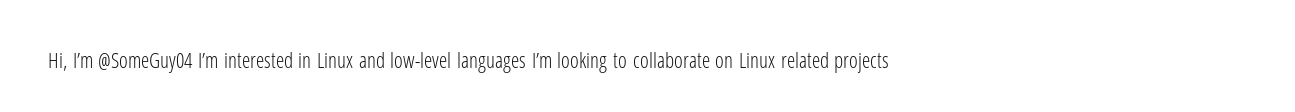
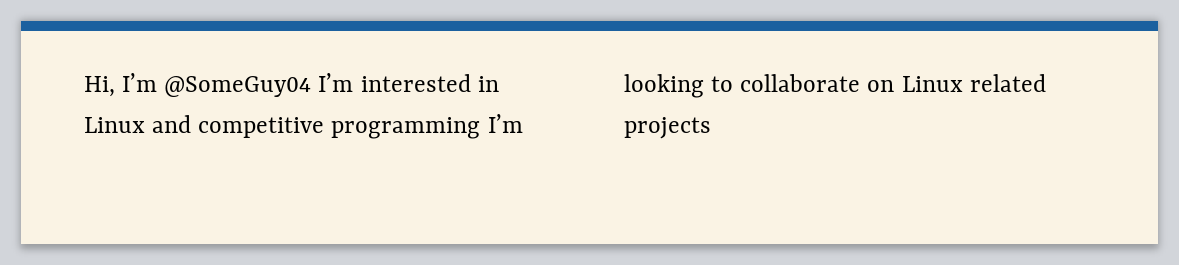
- Hi, I’m @SomeGuy04 I’m interested in Linux and low-level languages I’m looking to collaborate on Linux related projects
+ Hi, I’m @SomeGuy04 I’m interested in Linux and competitive programming I’m looking to collaborate on Linux related projects

